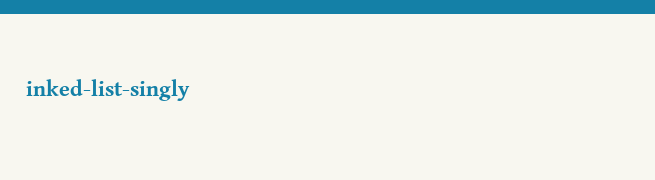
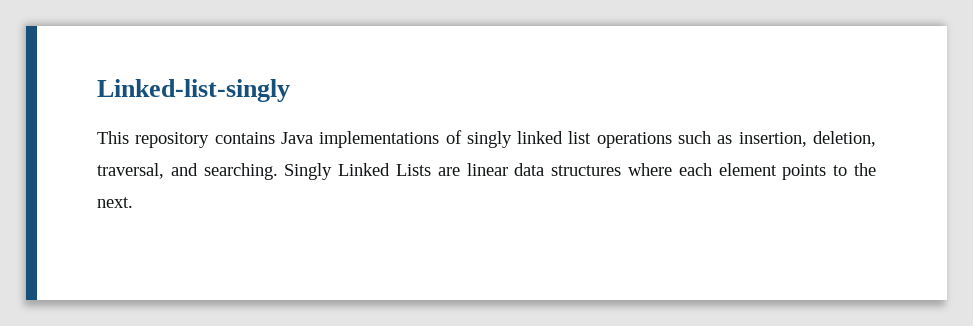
- inked-list-singly
+ Linked-list-singly
+ This repository contains Java implementations of singly linked list operations such as insertion, deletion, traversal, and searching. Singly Linked Lists are linear data structures where each element points to the next.

